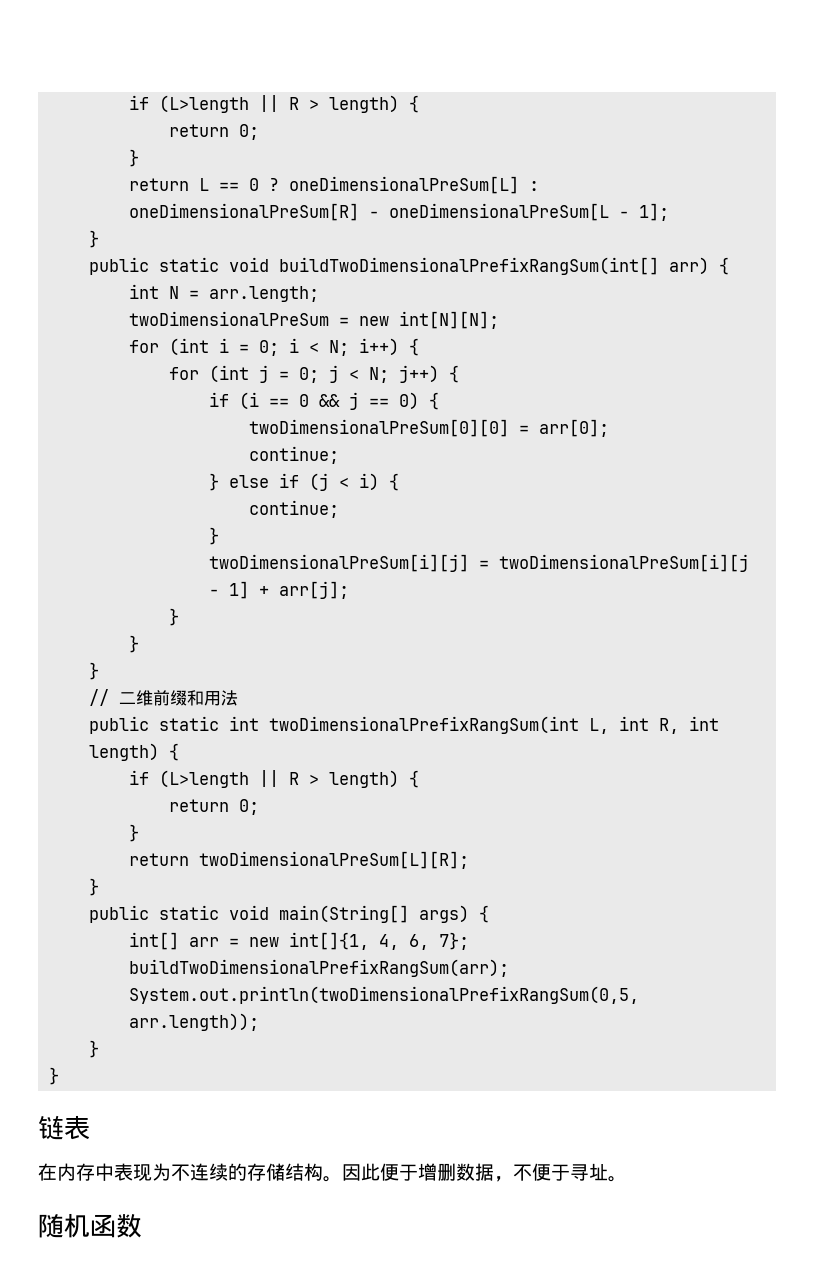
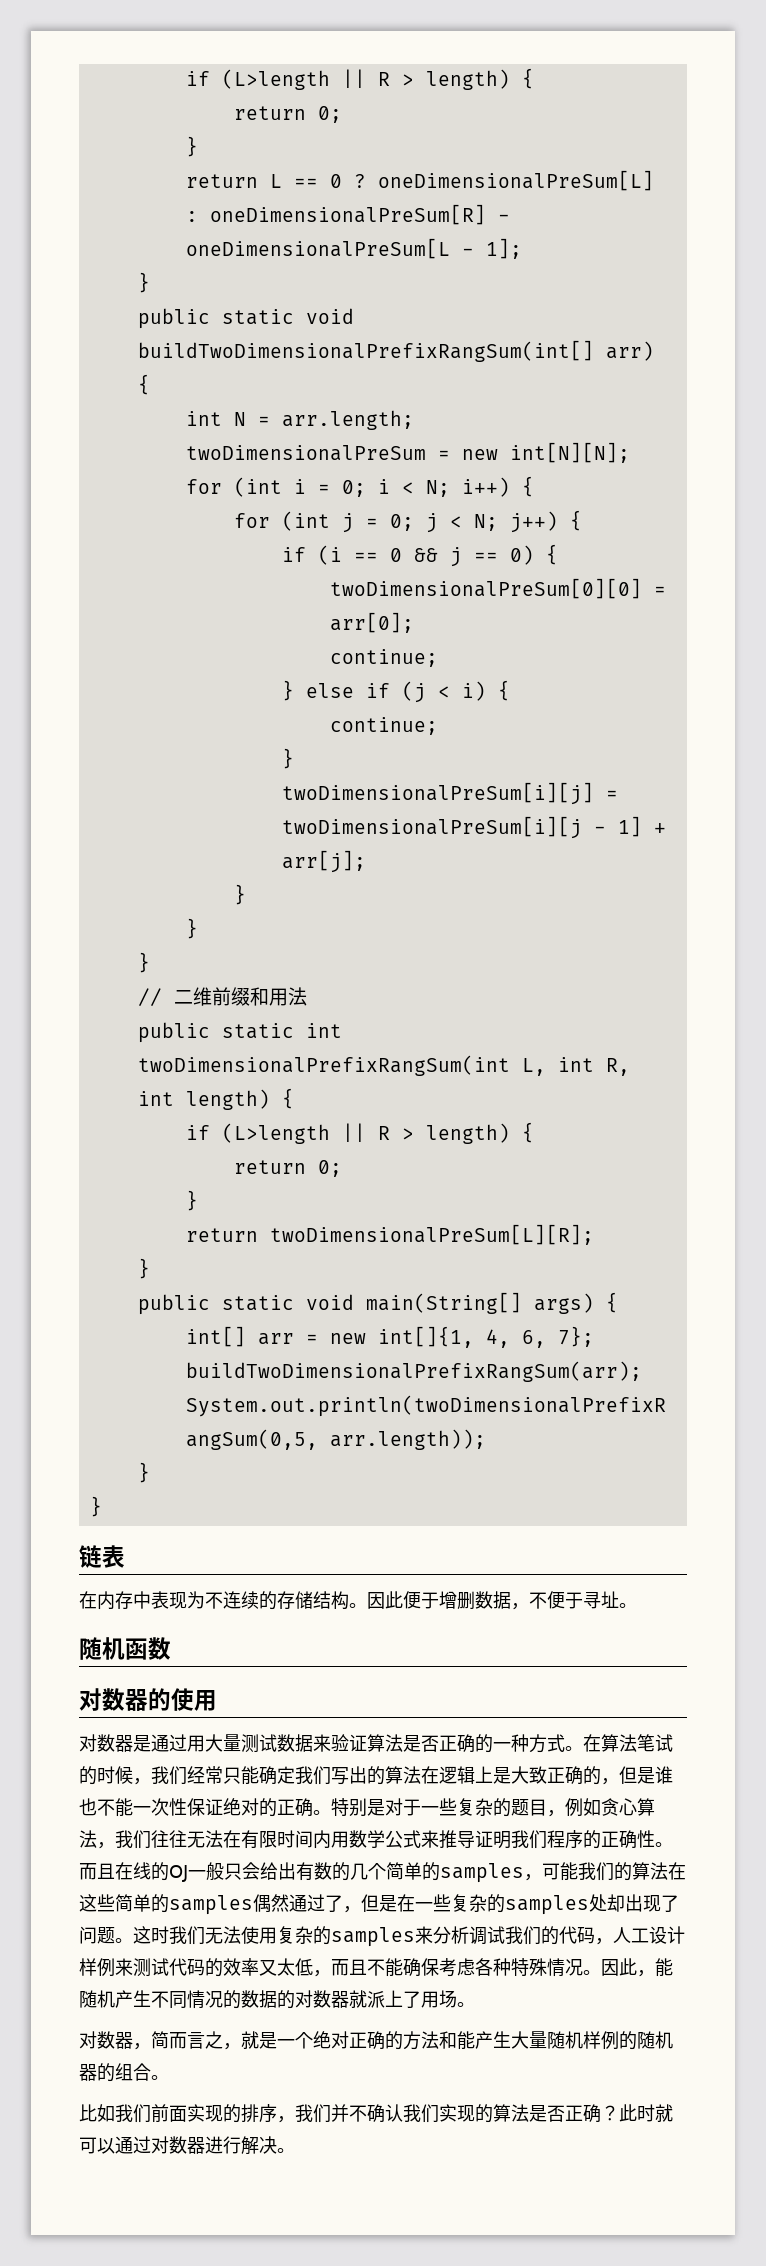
+ 对数器的使用
+ 对数器是通过用大量测试数据来验证算法是否正确的一种方式。在算法笔试的时候，我们经常只能确定我们写出的算法在逻辑上是大致正确的，但是谁也不能一次性保证绝对的正确。特别是对于一些复杂的题目，例如贪心算法，我们往往无法在有限时间内用数学公式来推导证明我们程序的正确性。而且在线的OJ一般只会给出有数的几个简单的samples，可能我们的算法在这些简单的samples偶然通过了，但是在一些复杂的samples处却出现了问题。这时我们无法使用复杂的samples来分析调试我们的代码，人工设计样例来测试代码的效率又太低，而且不能确保考虑各种特殊情况。因此，能随机产生不同情况的数据的对数器就派上了用场。
+ 对数器，简而言之，就是一个绝对正确的方法和能产生大量随机样例的随机器的组合。
+ 比如我们前面实现的排序，我们并不确认我们实现的算法是否正确？此时就可以通过对数器进行解决。

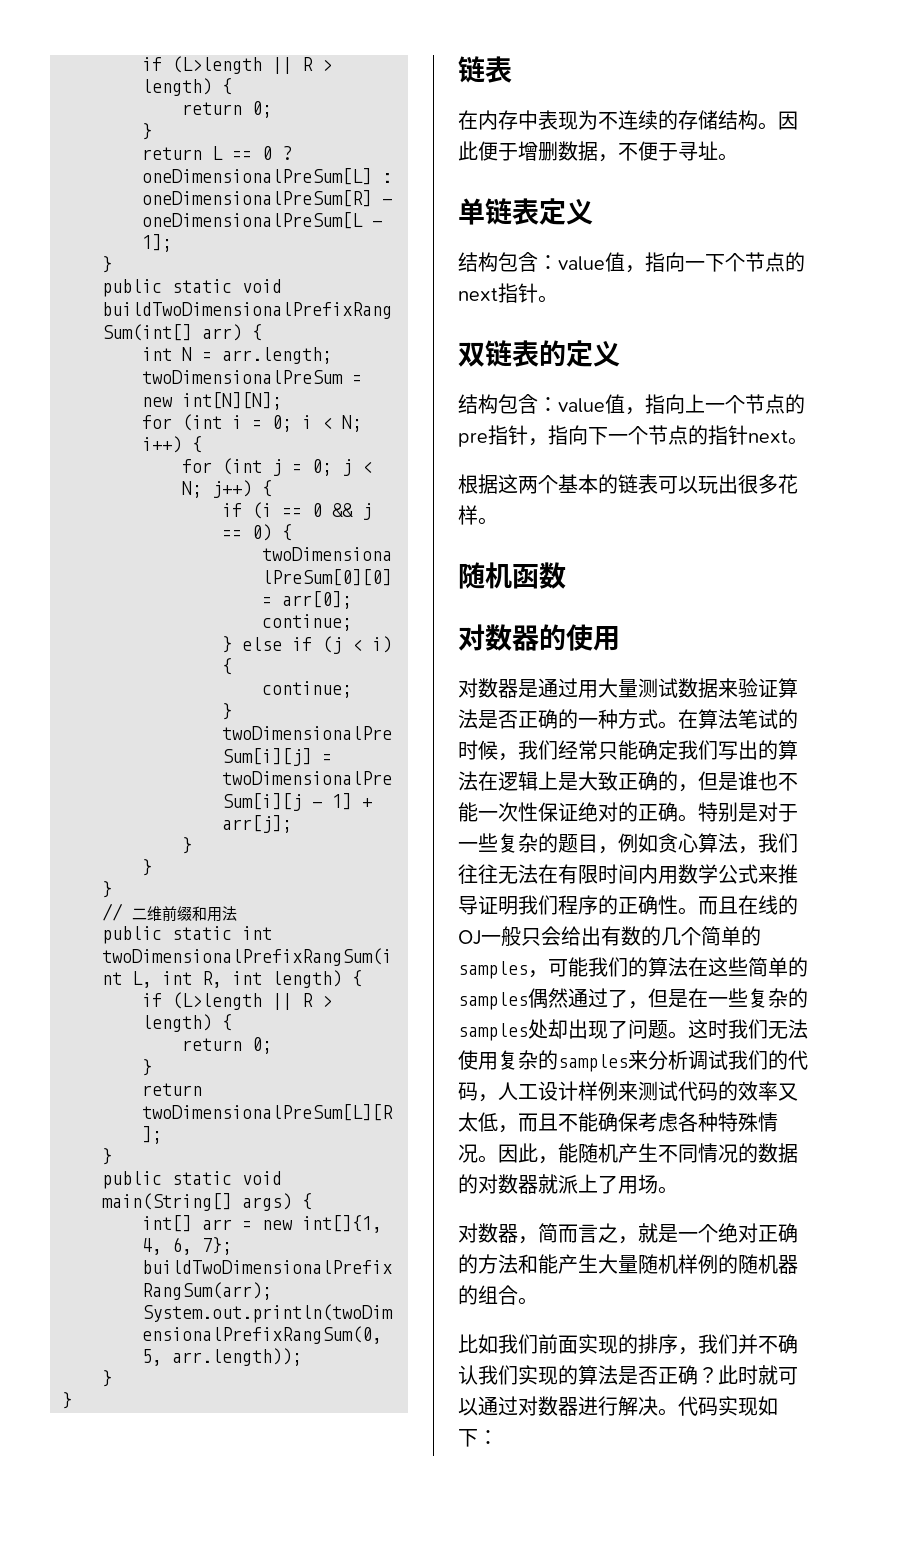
+ 单链表定义
+ 结构包含：value值，指向一下个节点的next指针。
+ 双链表的定义
+ 结构包含：value值，指向上一个节点的pre指针，指向下一个节点的指针next。
+ 根据这两个基本的链表可以玩出很多花样。
+ 代码实现如下：

